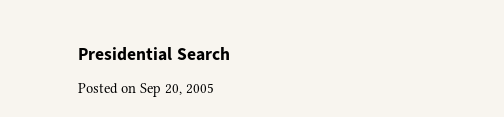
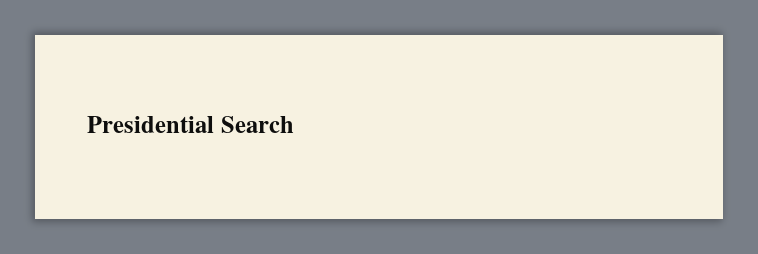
- Posted on Sep 20, 2005

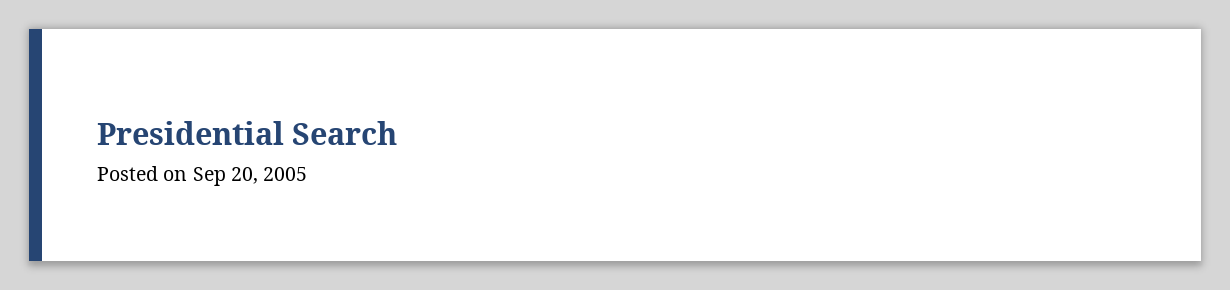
+ Posted on Sep 20, 2005

